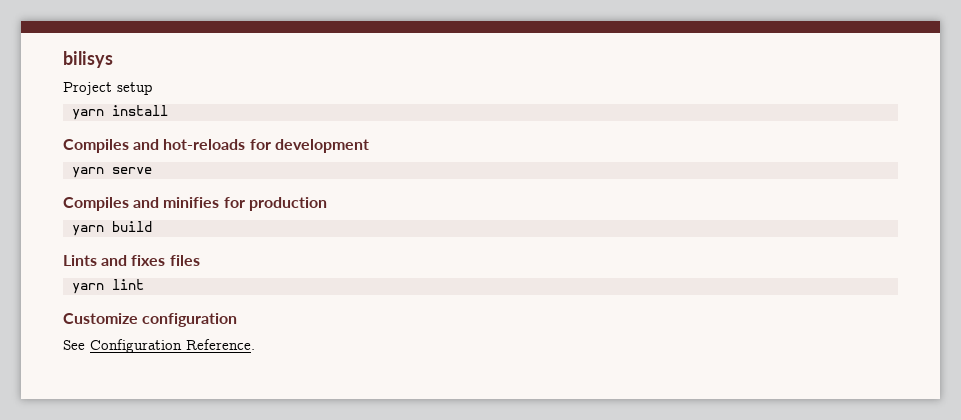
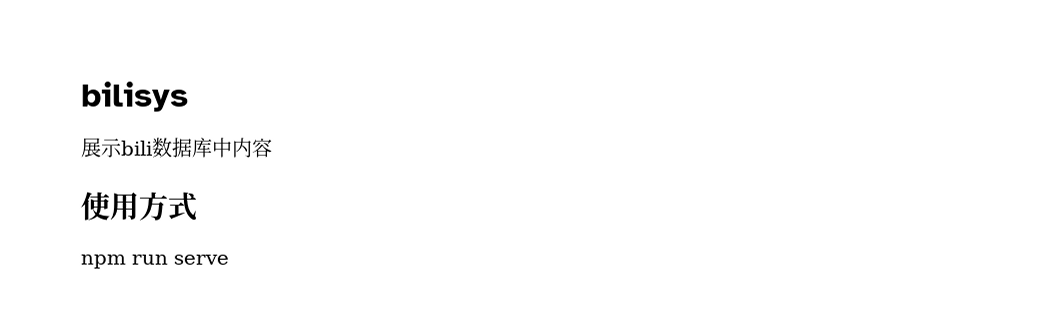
- Project setup
- yarn install
- Compiles and hot-reloads for development
- yarn serve
- Compiles and minifies for production
- yarn build
- Lints and fixes files
- yarn lint
- Customize configuration
- See Configuration Reference.
+ 展示bili数据库中内容
+ 使用方式
+ npm run serve

